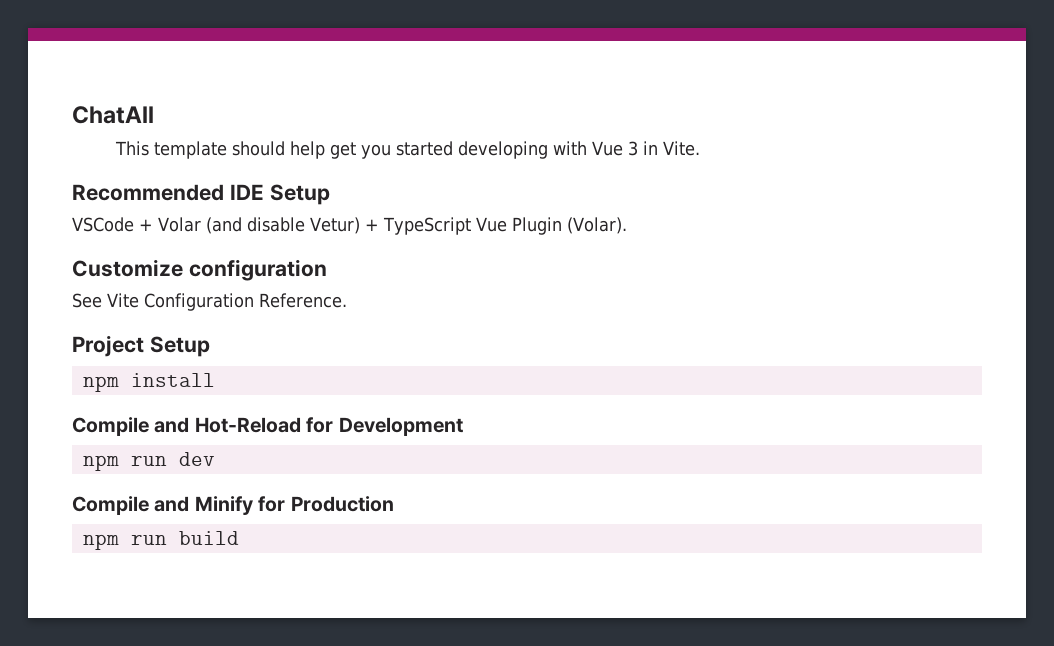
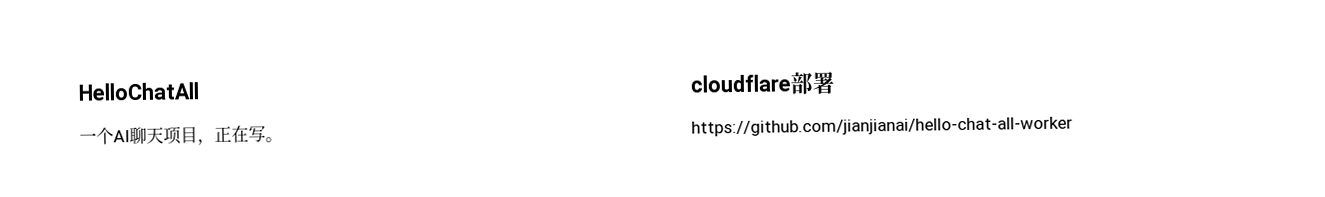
- ChatAll
- This template should help get you started developing with Vue 3 in Vite.
- Recommended IDE Setup
- VSCode + Volar (and disable Vetur) + TypeScript Vue Plugin (Volar).
- Customize configuration
- See Vite Configuration Reference.
- Project Setup
- npm install
- Compile and Hot-Reload for Development
- npm run dev
- Compile and Minify for Production
- npm run build
+ HelloChatAll
+ 一个AI聊天项目，正在写。
+ cloudflare部署
+ https://github.com/jianjianai/hello-chat-all-worker

